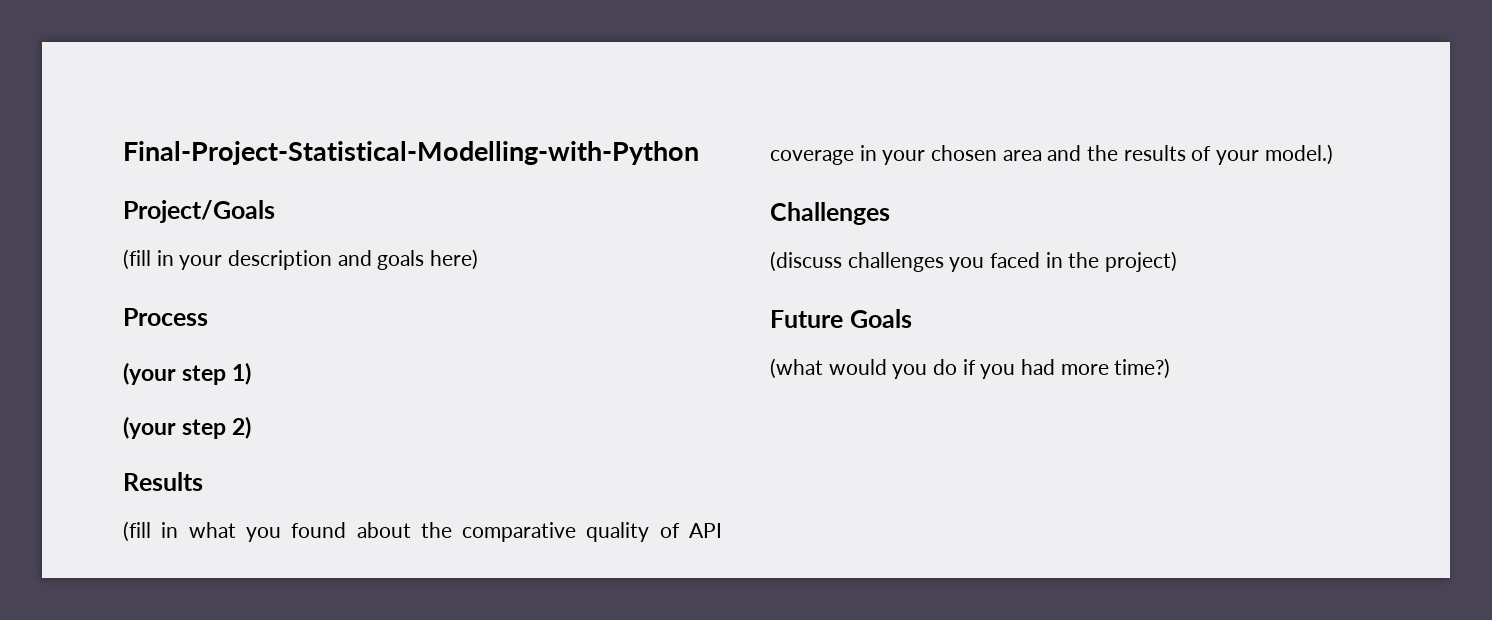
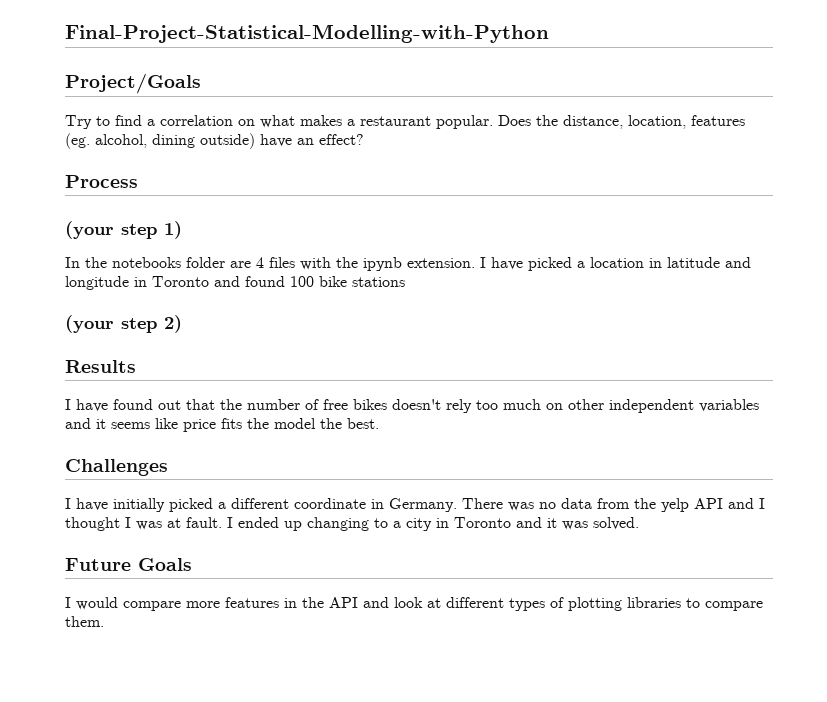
- (fill in your description and goals here)
+ Try to find a correlation on what makes a restaurant popular. Does the distance, location, features (eg. alcohol, dining outside) have an effect?
  Process
  (your step 1)
+ In the notebooks folder are 4 files with the ipynb extension. I have picked a location in latitude and longitude in Toronto and found 100 bike stations
  (your step 2)
  Results
- (fill in what you found about the comparative quality of API coverage in your chosen area and the results of your model.)
+ I have found out that the number of free bikes doesn't rely too much on other independent variables and it seems like price fits the model the best.
  Challenges
- (discuss challenges you faced in the project)
+ I have initially picked a different coordinate in Germany. There was no data from the yelp API and I thought I was at fault. I ended up changing to a city in Toronto and it was solved.
  Future Goals
- (what would you do if you had more time?)
+ I would compare more features in the API and look at different types of plotting libraries to compare them.

